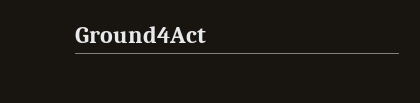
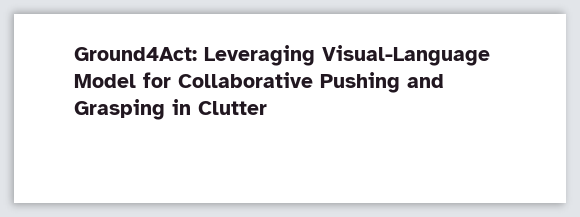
- Ground4Act
+ Ground4Act: Leveraging Visual-Language Model for Collaborative Pushing and Grasping in Clutter

